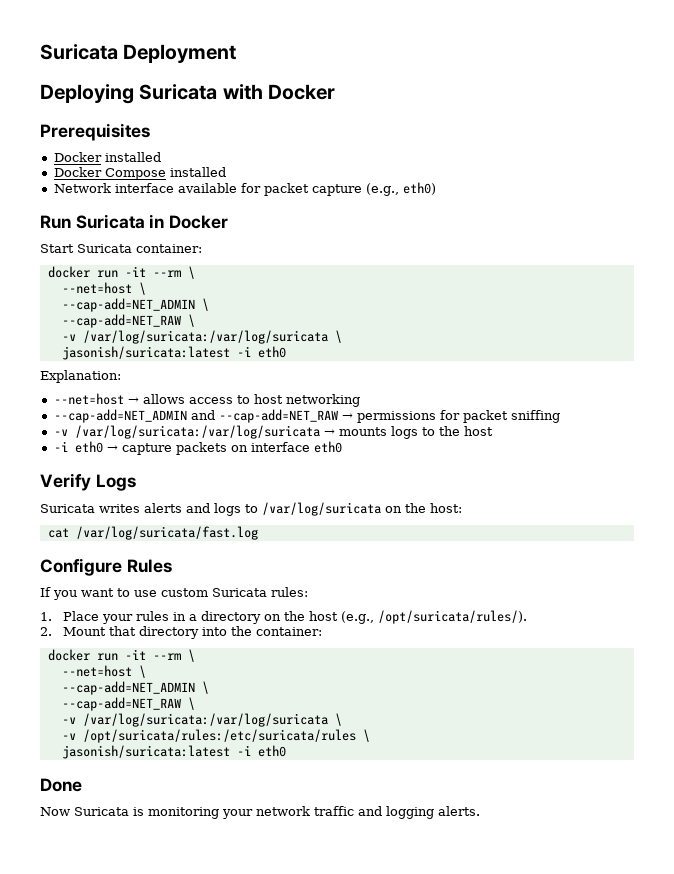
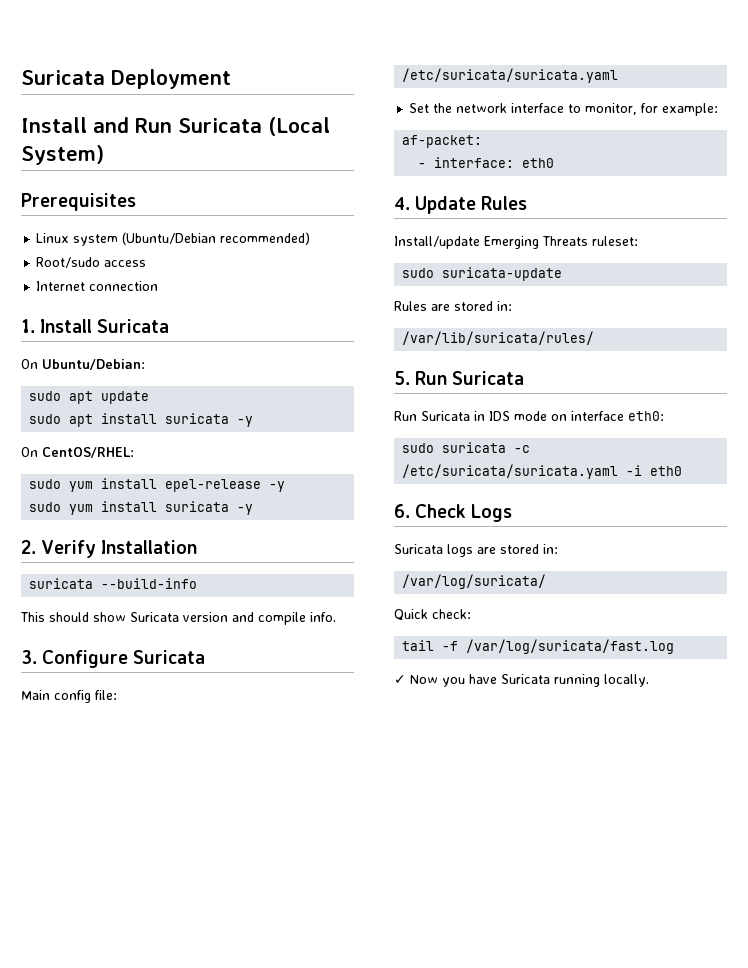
- Deploying Suricata with Docker
+ Install and Run Suricata (Local System)
  Prerequisites
- Docker installed
- Docker Compose installed
- Network interface available for packet capture (e.g., eth0)
- Run Suricata in Docker
- Start Suricata container:
- docker run -it --rm \
- --net=host \
- --cap-add=NET_ADMIN \
- --cap-add=NET_RAW \
- -v /var/log/suricata:/var/log/suricata \
- jasonish/suricata:latest -i eth0
- Explanation:
- --net=host → allows access to host networking
- --cap-add=NET_ADMIN and --cap-add=NET_RAW → permissions for packet sniffing
- -v /var/log/suricata:/var/log/suricata → mounts logs to the host
- -i eth0 → capture packets on interface eth0
- Verify Logs
- Suricata writes alerts and logs to /var/log/suricata on the host:
- cat /var/log/suricata/fast.log
- Configure Rules
- If you want to use custom Suricata rules:
- 1. Place your rules in a directory on the host (e.g., /opt/suricata/rules/).
- 2. Mount that directory into the container:
- docker run -it --rm \
- --net=host \
- --cap-add=NET_ADMIN \
- --cap-add=NET_RAW \
- -v /var/log/suricata:/var/log/suricata \
- -v /opt/suricata/rules:/etc/suricata/rules \
- jasonish/suricata:latest -i eth0
- Done
- Now Suricata is monitoring your network traffic and logging alerts.
+ Linux system (Ubuntu/Debian recommended)
+ Root/sudo access
+ Internet connection
+ 1. Install Suricata
+ On Ubuntu/Debian:
+ sudo apt update
+ sudo apt install suricata -y
+ On CentOS/RHEL:
+ sudo yum install epel-release -y
+ sudo yum install suricata -y
+ 2. Verify Installation
+ suricata --build-info
+ This should show Suricata version and compile info.
+ 3. Configure Suricata
+ Main config file:
+ /etc/suricata/suricata.yaml
+ Set the network interface to monitor, for example:
+ af-packet:
+ - interface: eth0
+ 4. Update Rules
+ Install/update Emerging Threats ruleset:
+ sudo suricata-update
+ Rules are stored in:
+ /var/lib/suricata/rules/
+ 5. Run Suricata
+ Run Suricata in IDS mode on interface eth0:
+ sudo suricata -c /etc/suricata/suricata.yaml -i eth0
+ 6. Check Logs
+ Suricata logs are stored in:
+ /var/log/suricata/
+ Quick check:
+ tail -f /var/log/suricata/fast.log
+ ✓ Now you have Suricata running locally.

